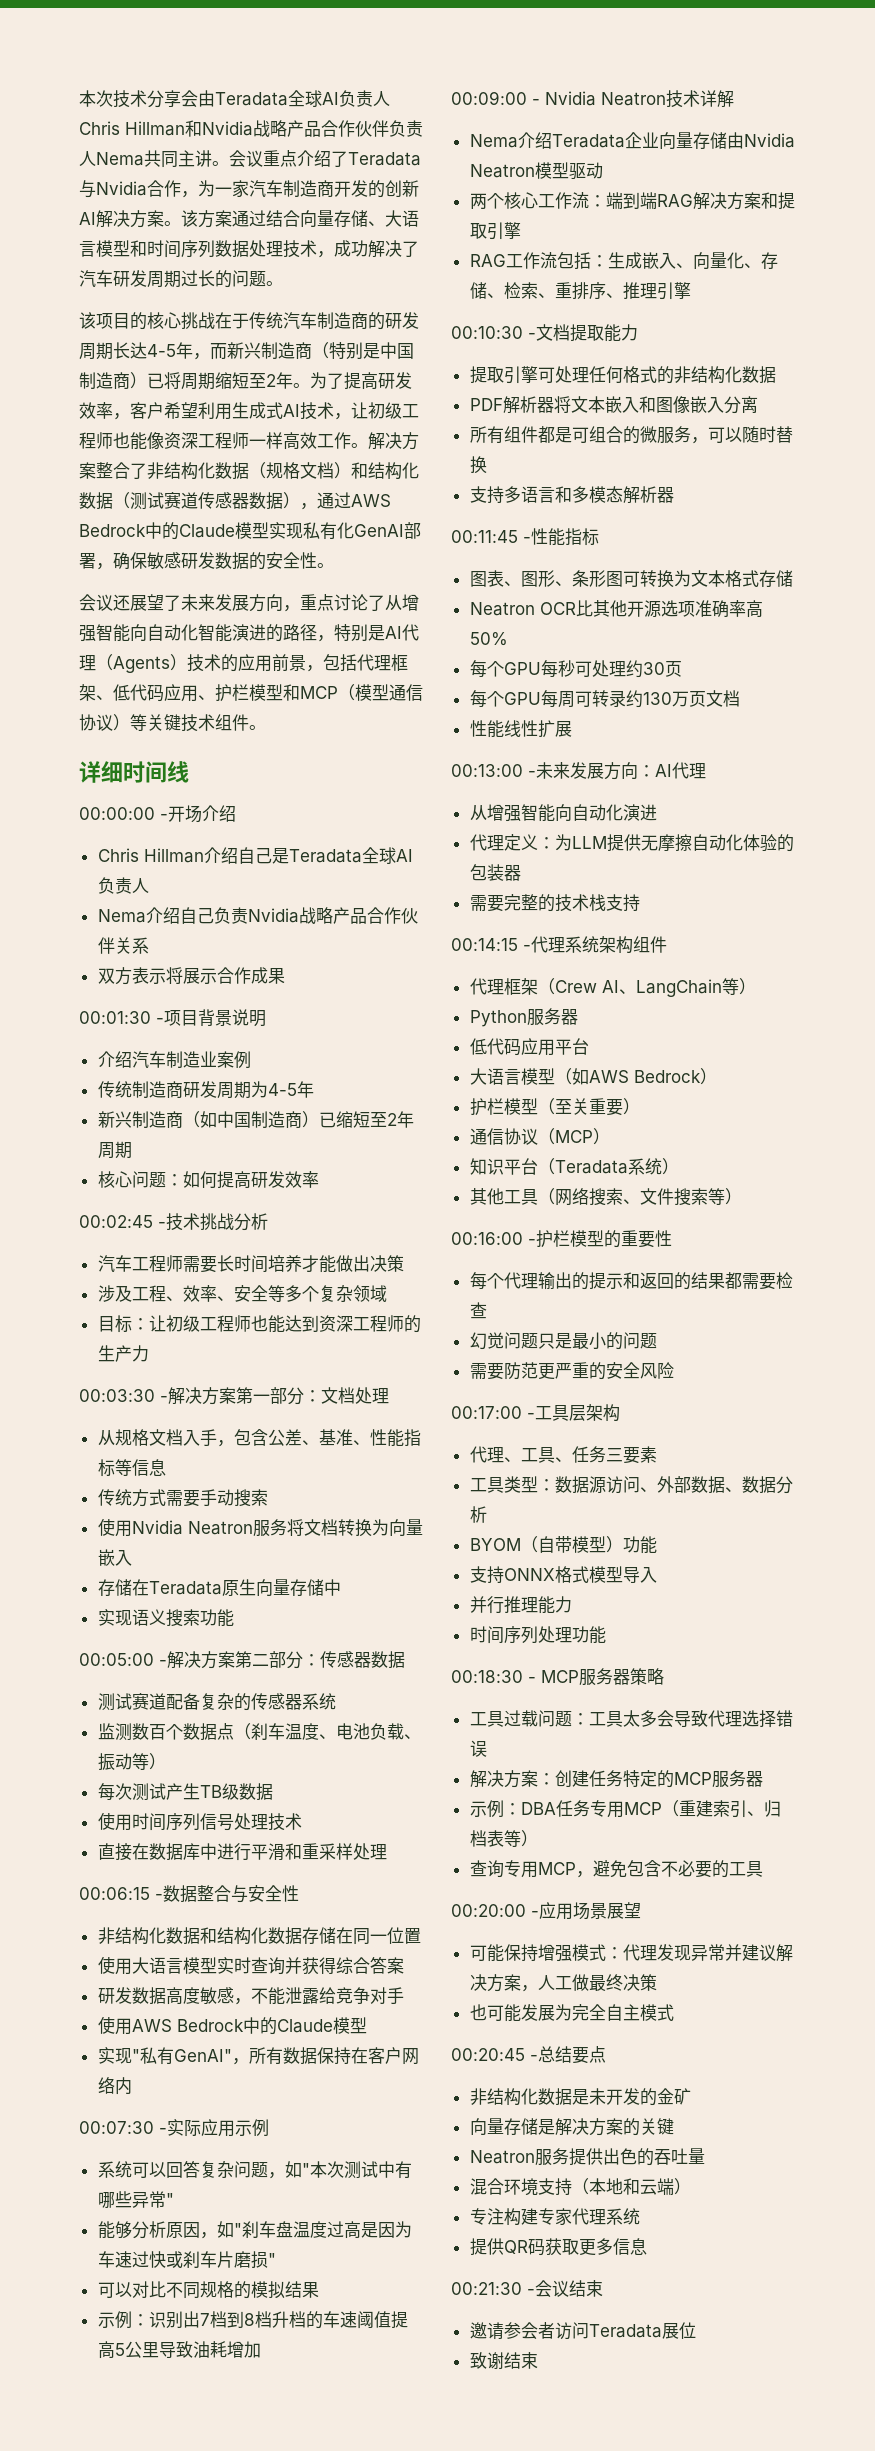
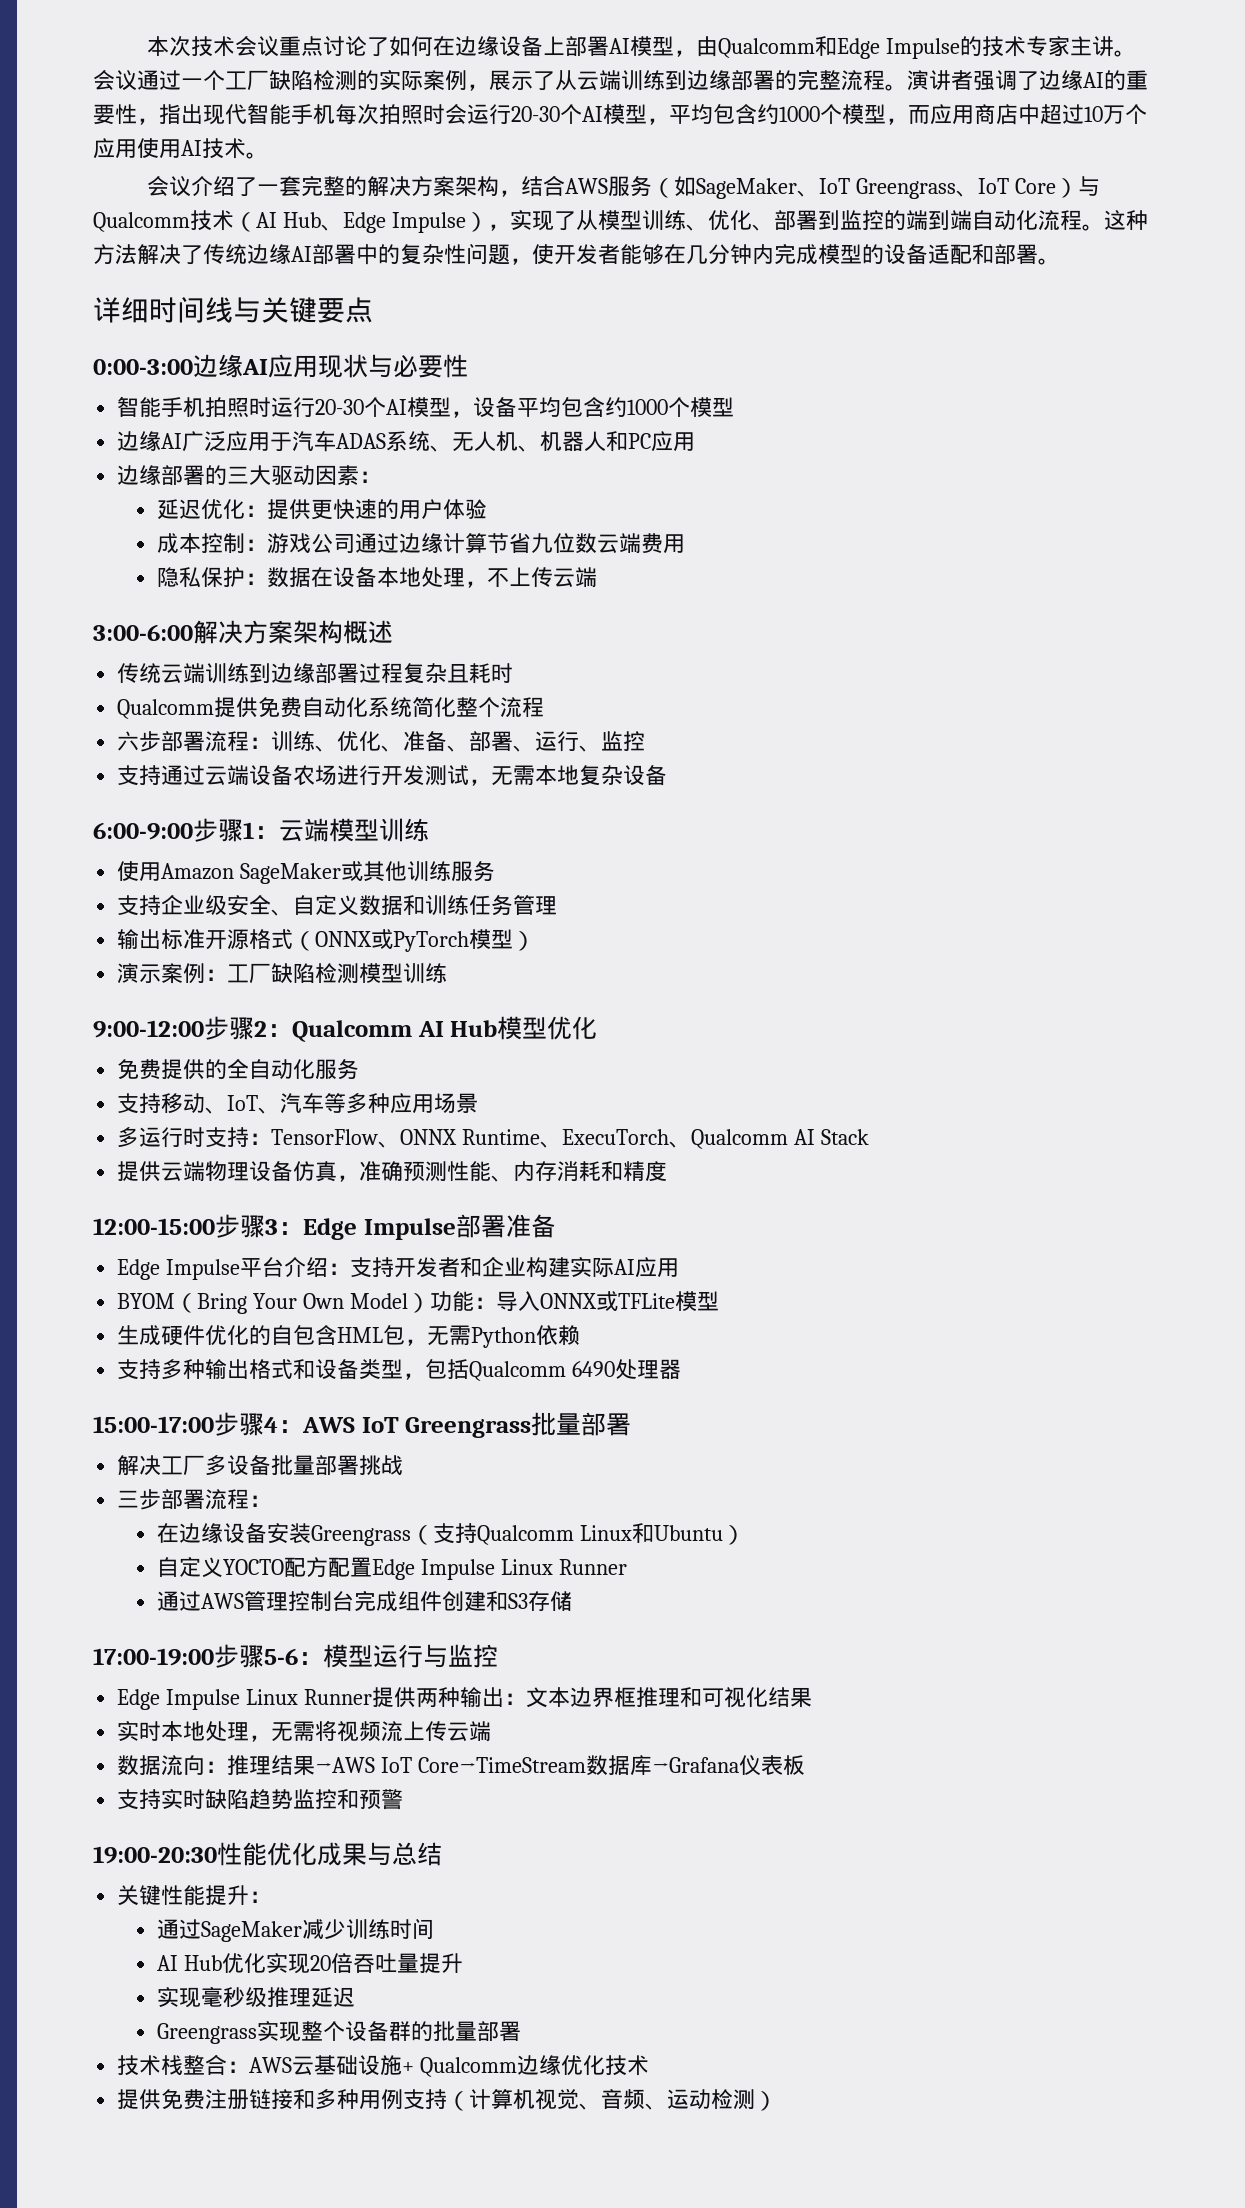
- 本次技术分享会由Teradata全球AI负责人Chris Hillman和Nvidia战略产品合作伙伴负责人Nema共同主讲。会议重点介绍了Teradata与Nvidia合作，为一家汽车制造商开发的创新AI解决方案。该方案通过结合向量存储、大语言模型和时间序列数据处理技术，成功解决了汽车研发周期过长的问题。
- 该项目的核心挑战在于传统汽车制造商的研发周期长达4-5年，而新兴制造商（特别是中国制造商）已将周期缩短至2年。为了提高研发效率，客户希望利用生成式AI技术，让初级工程师也能像资深工程师一样高效工作。解决方案整合了非结构化数据（规格文档）和结构化数据（测试赛道传感器数据），通过AWS Bedrock中的Claude模型实现私有化GenAI部署，确保敏感研发数据的安全性。
- 会议还展望了未来发展方向，重点讨论了从增强智能向自动化智能演进的路径，特别是AI代理（Agents）技术的应用前景，包括代理框架、低代码应用、护栏模型和MCP（模型通信协议）等关键技术组件。
- 详细时间线
- 00:00:00 -开场介绍
- Chris Hillman介绍自己是Teradata全球AI负责人
- Nema介绍自己负责Nvidia战略产品合作伙伴关系
- 双方表示将展示合作成果
- 00:01:30 -项目背景说明
- 介绍汽车制造业案例
- 传统制造商研发周期为4-5年
- 新兴制造商（如中国制造商）已缩短至2年周期
- 核心问题：如何提高研发效率
- 00:02:45 -技术挑战分析
- 汽车工程师需要长时间培养才能做出决策
- 涉及工程、效率、安全等多个复杂领域
- 目标：让初级工程师也能达到资深工程师的生产力
- 00:03:30 -解决方案第一部分：文档处理
- 从规格文档入手，包含公差、基准、性能指标等信息
- 传统方式需要手动搜索
- 使用Nvidia Neatron服务将文档转换为向量嵌入
- 存储在Teradata原生向量存储中
- 实现语义搜索功能
- 00:05:00 -解决方案第二部分：传感器数据
- 测试赛道配备复杂的传感器系统
- 监测数百个数据点（刹车温度、电池负载、振动等）
- 每次测试产生TB级数据
- 使用时间序列信号处理技术
- 直接在数据库中进行平滑和重采样处理
- 00:06:15 -数据整合与安全性
- 非结构化数据和结构化数据存储在同一位置
- 使用大语言模型实时查询并获得综合答案
- 研发数据高度敏感，不能泄露给竞争对手
- 使用AWS Bedrock中的Claude模型
- 实现"私有GenAI"，所有数据保持在客户网络内
- 00:07:30 -实际应用示例
- 系统可以回答复杂问题，如"本次测试中有哪些异常"
- 能够分析原因，如"刹车盘温度过高是因为车速过快或刹车片磨损"
- 可以对比不同规格的模拟结果
- 示例：识别出7档到8档升档的车速阈值提高5公里导致油耗增加
- 00:09:00 - Nvidia Neatron技术详解
- Nema介绍Teradata企业向量存储由Nvidia Neatron模型驱动
- 两个核心工作流：端到端RAG解决方案和提取引擎
- RAG工作流包括：生成嵌入、向量化、存储、检索、重排序、推理引擎
- 00:10:30 -文档提取能力
- 提取引擎可处理任何格式的非结构化数据
- PDF解析器将文本嵌入和图像嵌入分离
- 所有组件都是可组合的微服务，可以随时替换
- 支持多语言和多模态解析器
- 00:11:45 -性能指标
- 图表、图形、条形图可转换为文本格式存储
- Neatron OCR比其他开源选项准确率高50%
- 每个GPU每秒可处理约30页
- 每个GPU每周可转录约130万页文档
- 性能线性扩展
- 00:13:00 -未来发展方向：AI代理
- 从增强智能向自动化演进
- 代理定义：为LLM提供无摩擦自动化体验的包装器
- 需要完整的技术栈支持
- 00:14:15 -代理系统架构组件
- 代理框架（Crew AI、LangChain等）
- Python服务器
- 低代码应用平台
- 大语言模型（如AWS Bedrock）
- 护栏模型（至关重要）
- 通信协议（MCP）
- 知识平台（Teradata系统）
- 其他工具（网络搜索、文件搜索等）
- 00:16:00 -护栏模型的重要性
- 每个代理输出的提示和返回的结果都需要检查
- 幻觉问题只是最小的问题
- 需要防范更严重的安全风险
- 00:17:00 -工具层架构
- 代理、工具、任务三要素
- 工具类型：数据源访问、外部数据、数据分析
- BYOM（自带模型）功能
- 支持ONNX格式模型导入
- 并行推理能力
- 时间序列处理功能
- 00:18:30 - MCP服务器策略
- 工具过载问题：工具太多会导致代理选择错误
- 解决方案：创建任务特定的MCP服务器
- 示例：DBA任务专用MCP（重建索引、归档表等）
- 查询专用MCP，避免包含不必要的工具
- 00:20:00 -应用场景展望
- 可能保持增强模式：代理发现异常并建议解决方案，人工做最终决策
- 也可能发展为完全自主模式
- 00:20:45 -总结要点
- 非结构化数据是未开发的金矿
- 向量存储是解决方案的关键
- Neatron服务提供出色的吞吐量
- 混合环境支持（本地和云端）
- 专注构建专家代理系统
- 提供QR码获取更多信息
- 00:21:30 -会议结束
- 邀请参会者访问Teradata展位
- 致谢结束
+ 本次技术会议重点讨论了如何在边缘设备上部署AI模型，由Qualcomm和Edge Impulse的技术专家主讲。会议通过一个工厂缺陷检测的实际案例，展示了从云端训练到边缘部署的完整流程。演讲者强调了边缘AI的重要性，指出现代智能手机每次拍照时会运行20-30个AI模型，平均包含约1000个模型，而应用商店中超过10万个应用使用AI技术。
+ 会议介绍了一套完整的解决方案架构，结合AWS服务（如SageMaker、IoT Greengrass、IoT Core）与Qualcomm技术（AI Hub、Edge Impulse），实现了从模型训练、优化、部署到监控的端到端自动化流程。这种方法解决了传统边缘AI部署中的复杂性问题，使开发者能够在几分钟内完成模型的设备适配和部署。
+ 详细时间线与关键要点
+ 0:00-3:00边缘AI应用现状与必要性
+ 智能手机拍照时运行20-30个AI模型，设备平均包含约1000个模型
+ 边缘AI广泛应用于汽车ADAS系统、无人机、机器人和PC应用
+ 边缘部署的三大驱动因素：
+ 延迟优化：提供更快速的用户体验
+ 成本控制：游戏公司通过边缘计算节省九位数云端费用
+ 隐私保护：数据在设备本地处理，不上传云端
+ 3:00-6:00解决方案架构概述
+ 传统云端训练到边缘部署过程复杂且耗时
+ Qualcomm提供免费自动化系统简化整个流程
+ 六步部署流程：训练、优化、准备、部署、运行、监控
+ 支持通过云端设备农场进行开发测试，无需本地复杂设备
+ 6:00-9:00步骤1：云端模型训练
+ 使用Amazon SageMaker或其他训练服务
+ 支持企业级安全、自定义数据和训练任务管理
+ 输出标准开源格式（ONNX或PyTorch模型）
+ 演示案例：工厂缺陷检测模型训练
+ 9:00-12:00步骤2：Qualcomm AI Hub模型优化
+ 免费提供的全自动化服务
+ 支持移动、IoT、汽车等多种应用场景
+ 多运行时支持：TensorFlow、ONNX Runtime、ExecuTorch、Qualcomm AI Stack
+ 提供云端物理设备仿真，准确预测性能、内存消耗和精度
+ 12:00-15:00步骤3：Edge Impulse部署准备
+ Edge Impulse平台介绍：支持开发者和企业构建实际AI应用
+ BYOM（Bring Your Own Model）功能：导入ONNX或TFLite模型
+ 生成硬件优化的自包含HML包，无需Python依赖
+ 支持多种输出格式和设备类型，包括Qualcomm 6490处理器
+ 15:00-17:00步骤4：AWS IoT Greengrass批量部署
+ 解决工厂多设备批量部署挑战
+ 三步部署流程：
+ 在边缘设备安装Greengrass（支持Qualcomm Linux和Ubuntu）
+ 自定义YOCTO配方配置Edge Impulse Linux Runner
+ 通过AWS管理控制台完成组件创建和S3存储
+ 17:00-19:00步骤5-6：模型运行与监控
+ Edge Impulse Linux Runner提供两种输出：文本边界框推理和可视化结果
+ 实时本地处理，无需将视频流上传云端
+ 数据流向：推理结果→AWS IoT Core→TimeStream数据库→Grafana仪表板
+ 支持实时缺陷趋势监控和预警
+ 19:00-20:30性能优化成果与总结
+ 关键性能提升：
+ 通过SageMaker减少训练时间
+ AI Hub优化实现20倍吞吐量提升
+ 实现毫秒级推理延迟
+ Greengrass实现整个设备群的批量部署
+ 技术栈整合：AWS云基础设施+ Qualcomm边缘优化技术
+ 提供免费注册链接和多种用例支持（计算机视觉、音频、运动检测）

